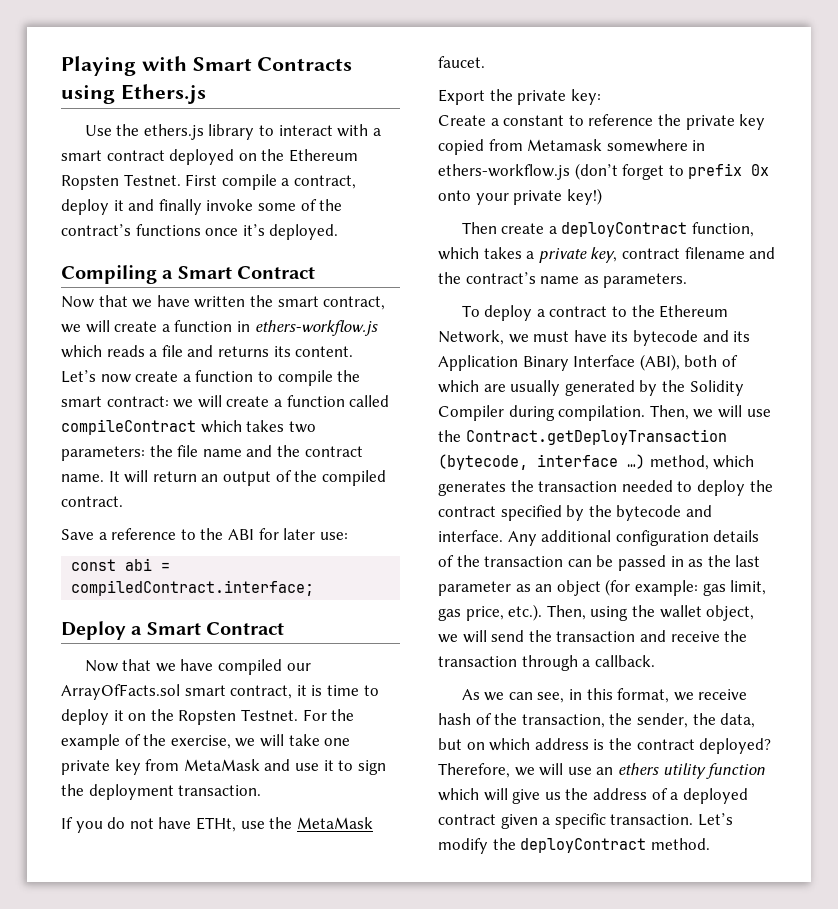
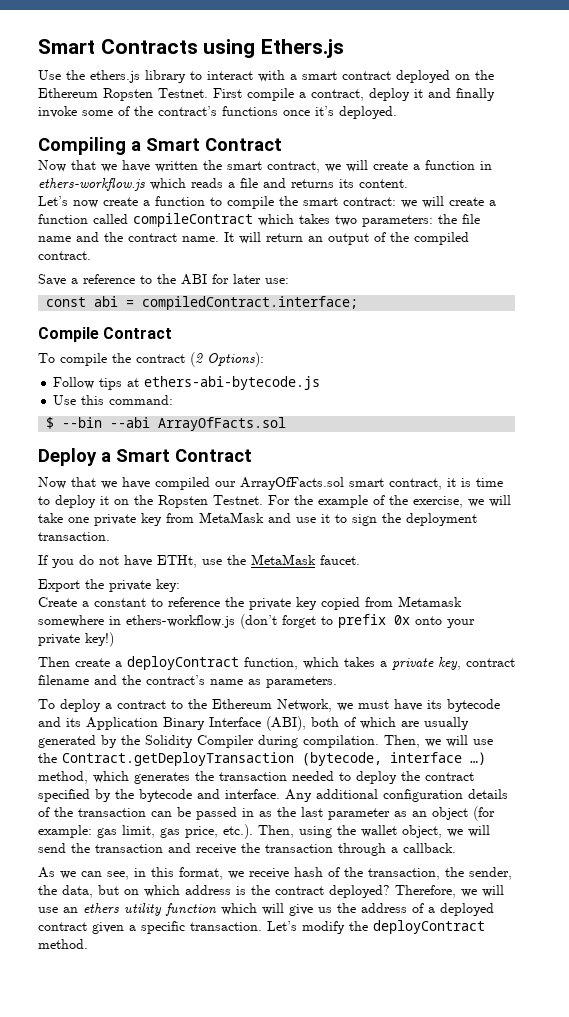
- Playing with Smart Contracts using Ethers.js
+ Smart Contracts using Ethers.js
+ Compile Contract
+ To compile the contract (2 Options):
+ Follow tips at ethers-abi-bytecode.js
+ Use this command:
+ $ --bin --abi ArrayOfFacts.sol

